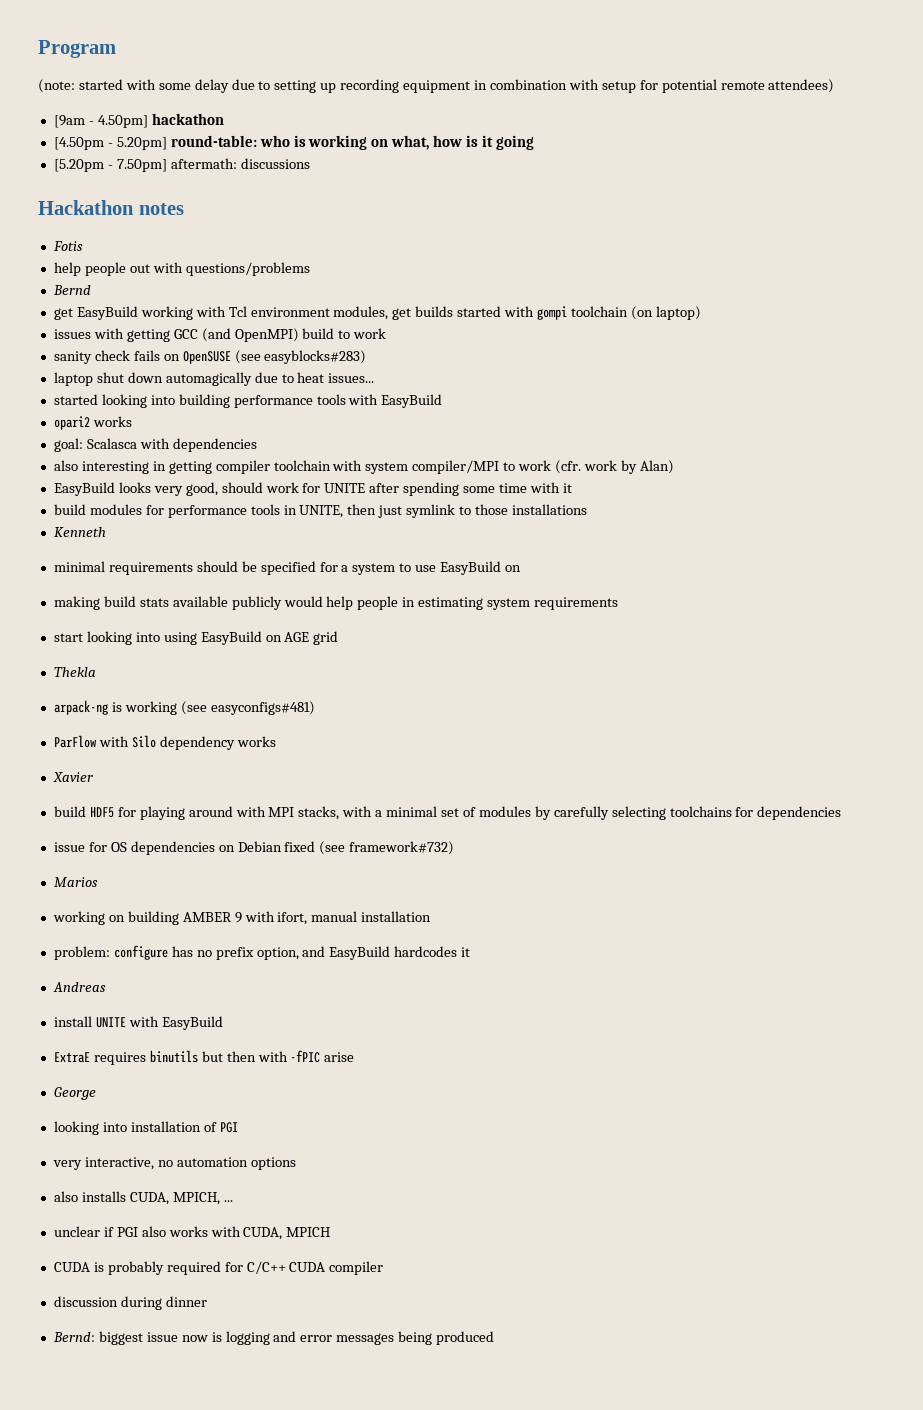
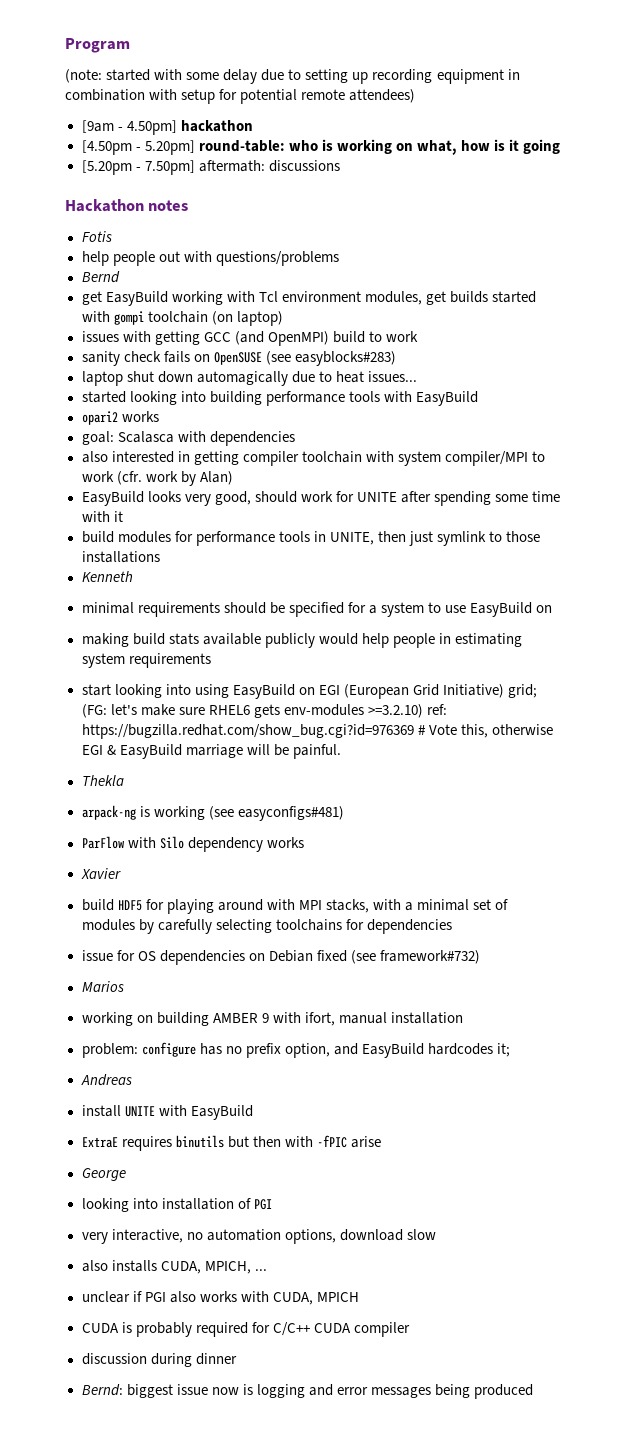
- also interesting in getting compiler toolchain with system compiler/MPI to work (cfr. work by Alan)
+ also interested in getting compiler toolchain with system compiler/MPI to work (cfr. work by Alan)
- start looking into using EasyBuild on AGE grid
+ start looking into using EasyBuild on EGI (European Grid Initiative) grid; (FG: let's make sure RHEL6 gets env-modules >=3.2.10) ref: https://bugzilla.redhat.com/show_bug.cgi?id=976369 # Vote this, otherwise EGI & EasyBuild marriage will be painful.
- problem: configure has no prefix option, and EasyBuild hardcodes it
+ problem: configure has no prefix option, and EasyBuild hardcodes it;
- very interactive, no automation options
+ very interactive, no automation options, download slow

